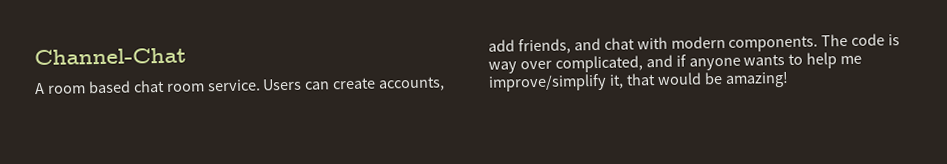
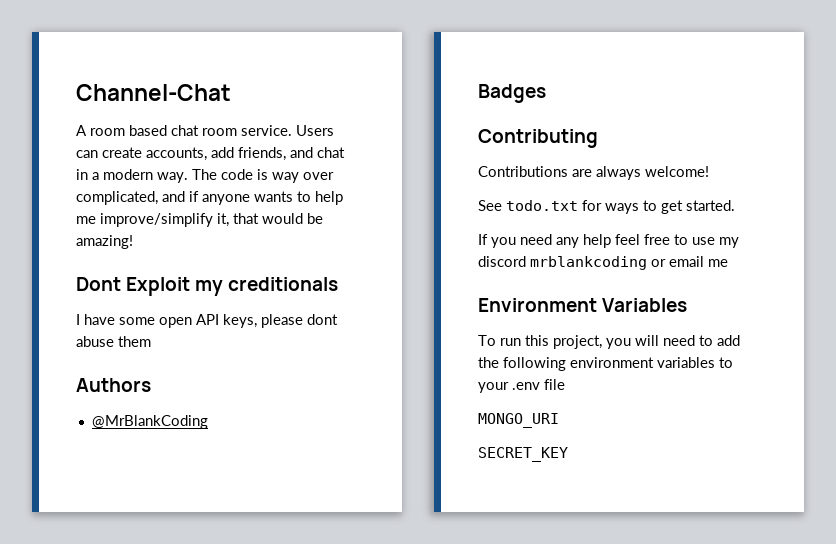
- Users can create accounts, add friends, and chat with modern components.
+ Users can create accounts, add friends, and chat in a modern way.
+ Dont Exploit my creditionals
+ I have some open API keys, please dont abuse them
+ Authors
+ @MrBlankCoding
+ Badges
+ Contributing
+ Contributions are always welcome!
+ See todo.txt for ways to get started.
+ If you need any help feel free to use my discord mrblankcoding or email me
+ Environment Variables
+ To run this project, you will need to add the following environment variables to your .env file
+ MONGO_URI
+ SECRET_KEY

